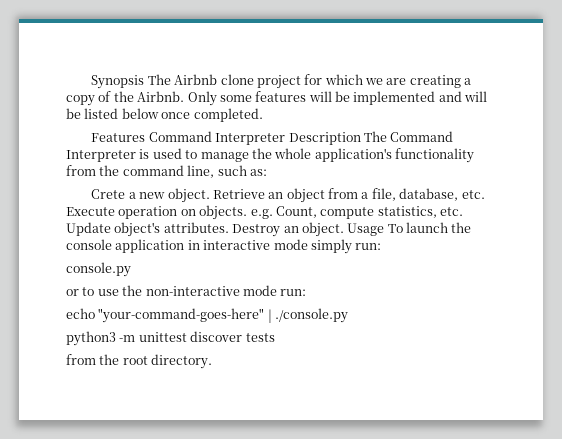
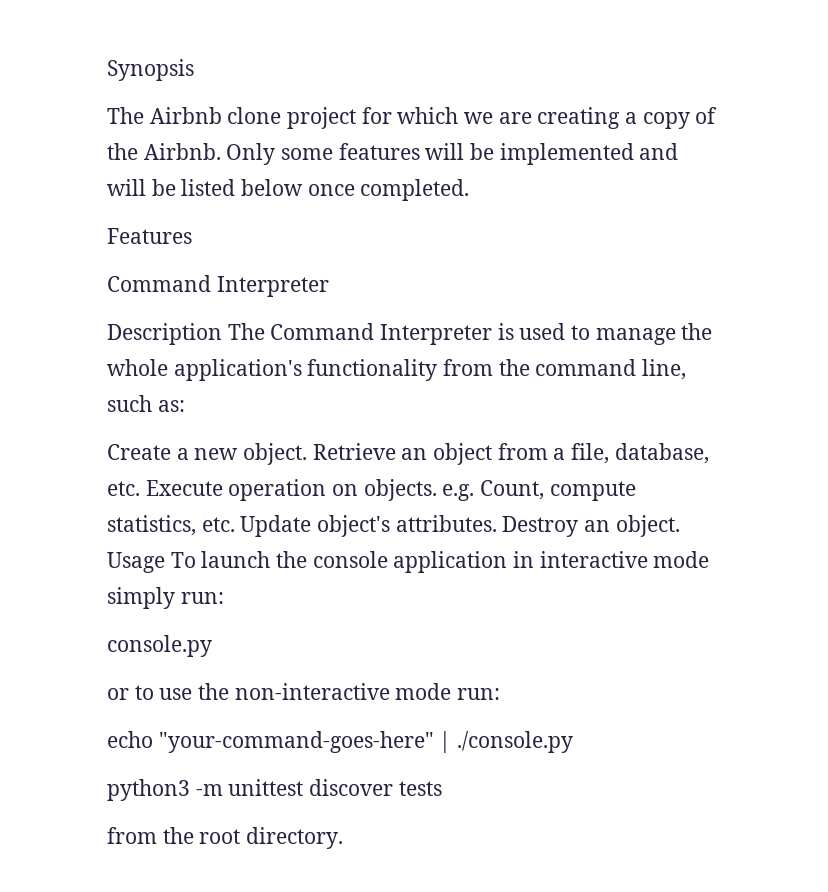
- Synopsis The Airbnb clone project for which we are creating a copy of the Airbnb.
+ Synopsis
+ The Airbnb clone project for which we are creating a copy of the Airbnb.
- Features Command Interpreter Description The Command Interpreter is used to manage the whole application's functionality from the command line, such as:
+ Features
+ Command Interpreter
+ Description The Command Interpreter is used to manage the whole application's functionality from the command line, such as:
- Crete a new object.
+ Create a new object.

